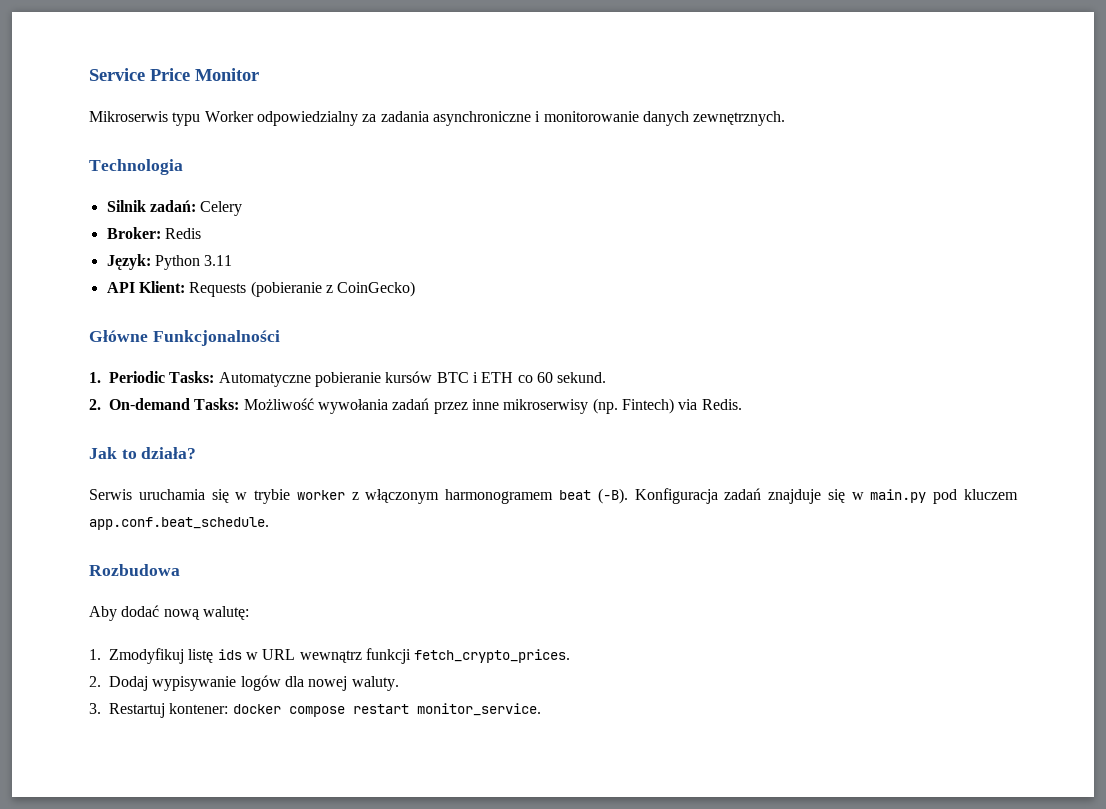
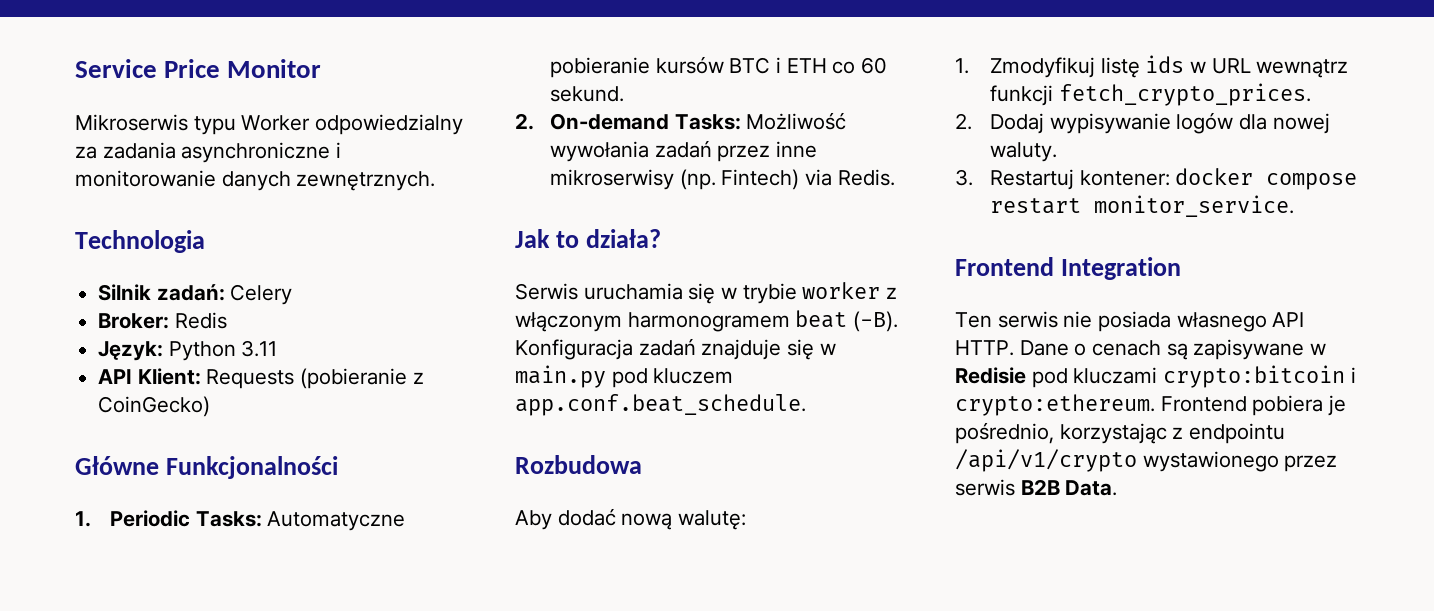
+ Frontend Integration
+ Ten serwis nie posiada własnego API HTTP. Dane o cenach są zapisywane w Redisie pod kluczami crypto:bitcoin i crypto:ethereum. Frontend pobiera je pośrednio, korzystając z endpointu /api/v1/crypto wystawionego przez serwis B2B Data.

